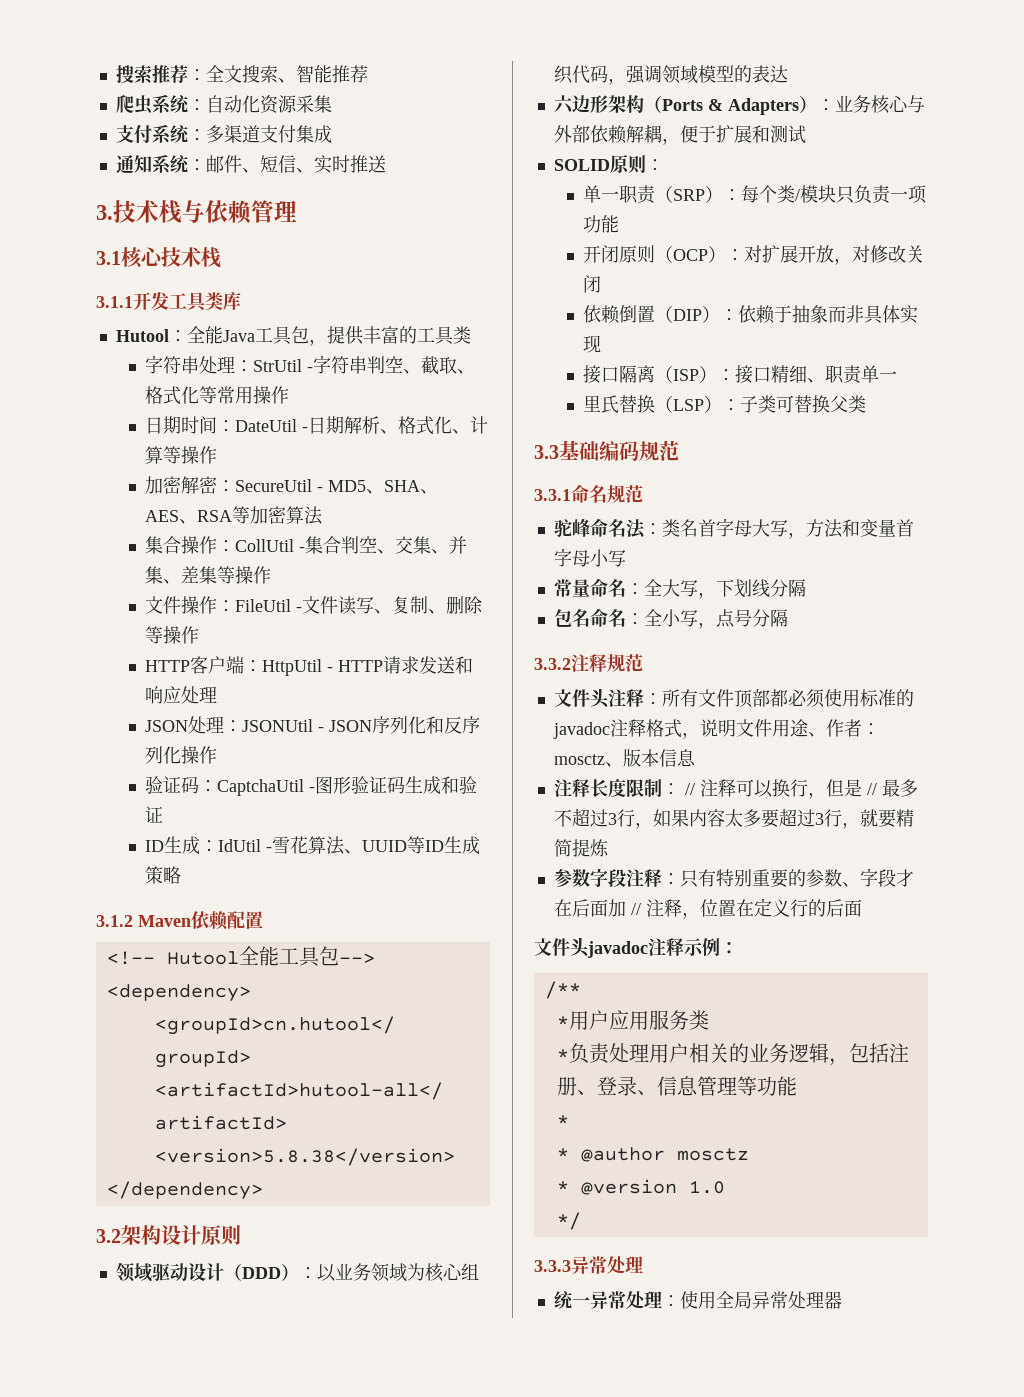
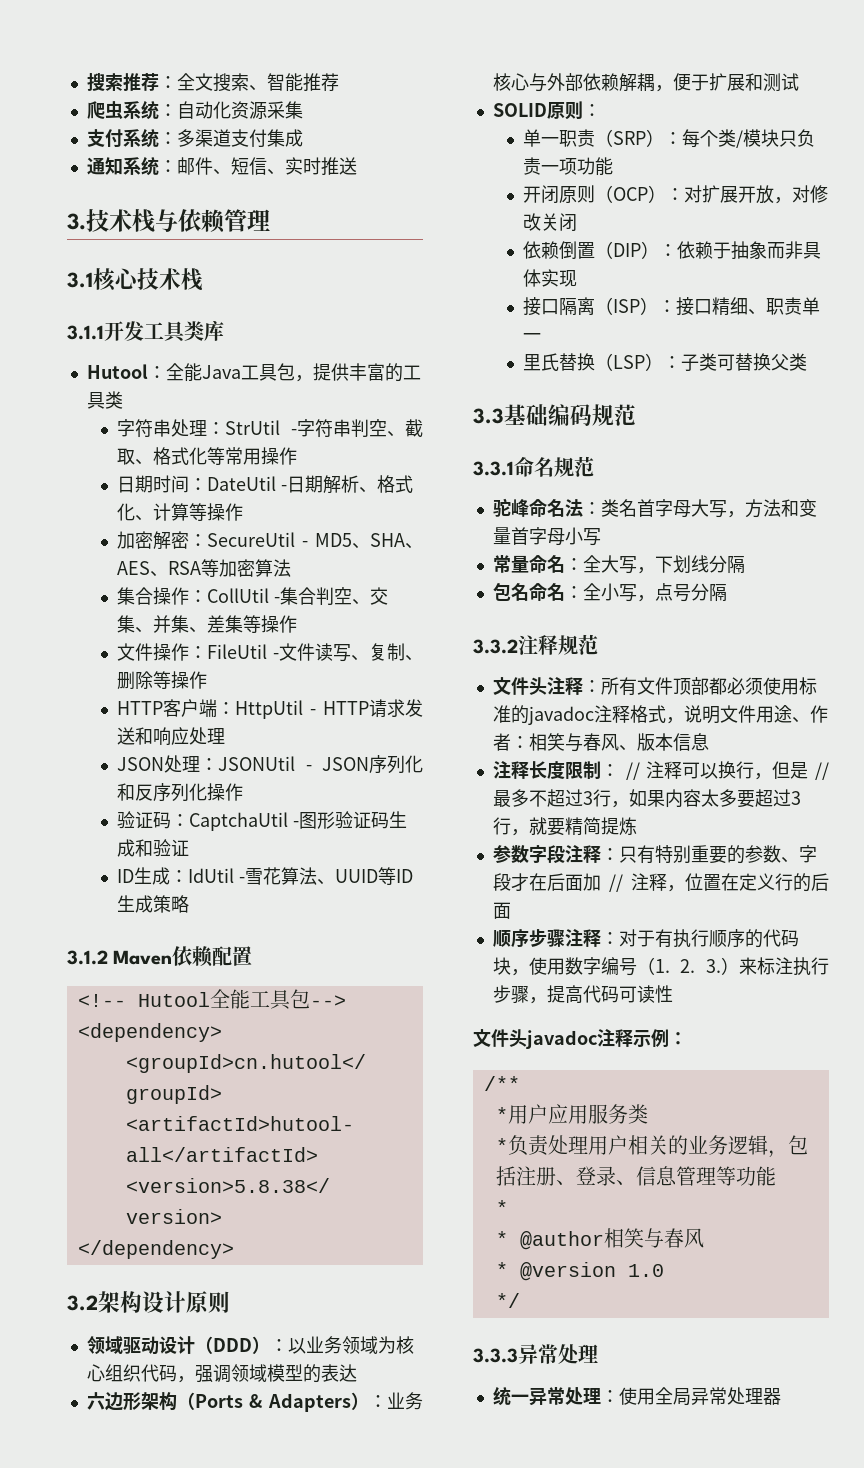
- 文件头注释：所有文件顶部都必须使用标准的javadoc注释格式，说明文件用途、作者：mosctz、版本信息
+ 文件头注释：所有文件顶部都必须使用标准的javadoc注释格式，说明文件用途、作者：相笑与春风、版本信息
+ 顺序步骤注释：对于有执行顺序的代码块，使用数字编号（1. 2. 3.）来标注执行步骤，提高代码可读性
- * @author mosctz
+ * @author相笑与春风

